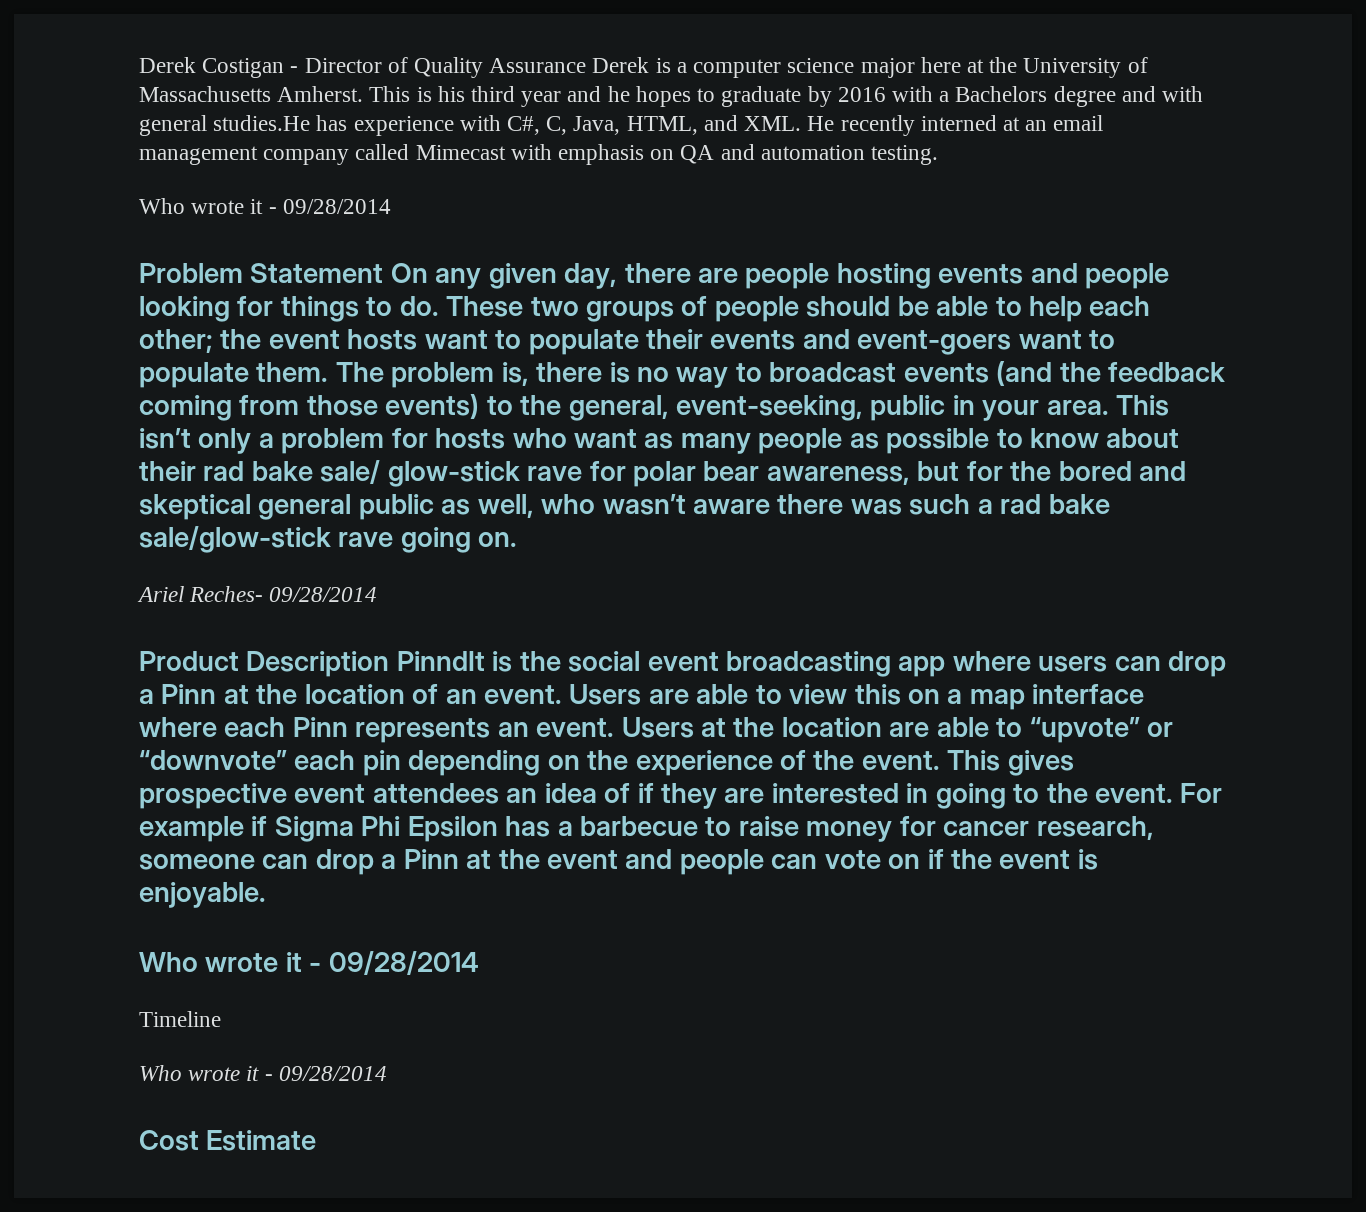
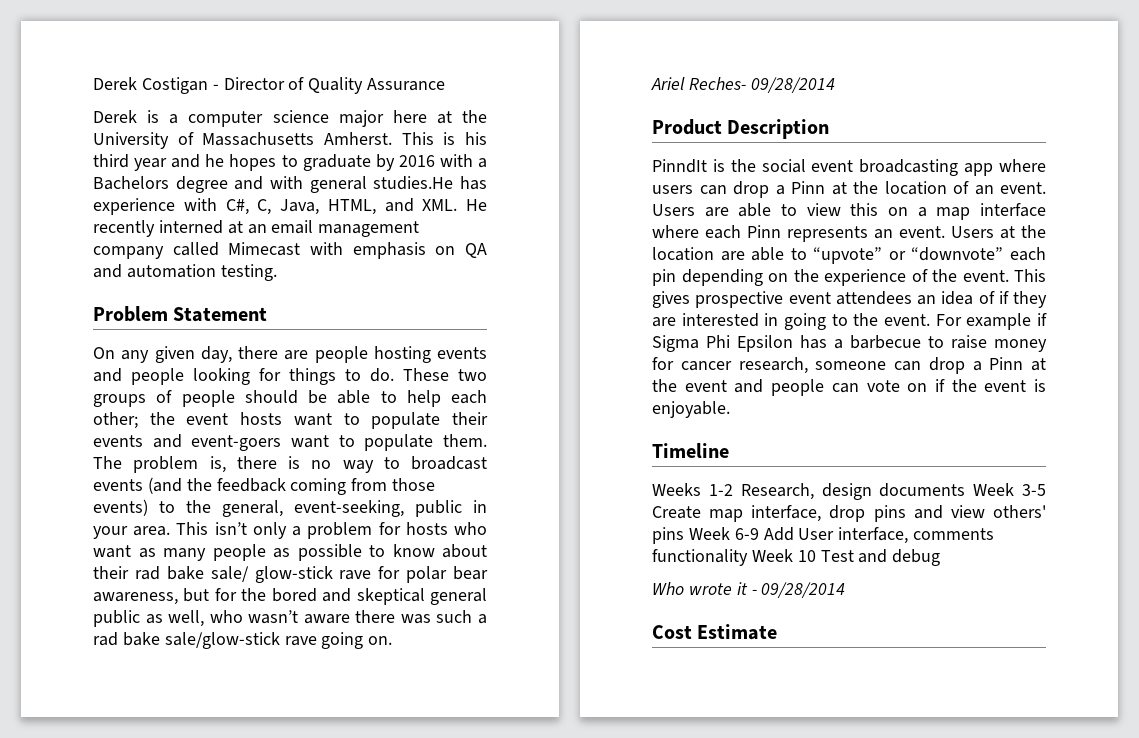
- Derek Costigan - Director of Quality Assurance Derek is a computer science major here at the University of Massachusetts Amherst.
+ Derek Costigan - Director of Quality Assurance
+ Derek is a computer science major here at the University of Massachusetts Amherst.
  This is his third year and he hopes to graduate by 2016 with a Bachelors degree and with general studies.He has experience with C#, C, Java, HTML, and XML. He recently interned at an email management company called Mimecast with emphasis on QA and automation testing.
- Who wrote it - 09/28/2014
- Problem Statement On any given day, there are people hosting events and people looking for things to do.
+ Problem Statement
+ On any given day, there are people hosting events and people looking for things to do.
- Product Description PinndIt is the social event broadcasting app where users can drop a Pinn at the location of an event.
+ Product Description
+ PinndIt is the social event broadcasting app where users can drop a Pinn at the location of an event.
  For example if Sigma Phi Epsilon has a barbecue to raise money for cancer research, someone can drop a Pinn at the event and people can vote on if the event is enjoyable.
- Who wrote it - 09/28/2014
  Timeline
+ Weeks 1-2 Research, design documents Week 3-5 Create map interface, drop pins and view others' pins Week 6-9 Add User interface, comments functionality Week 10 Test and debug

